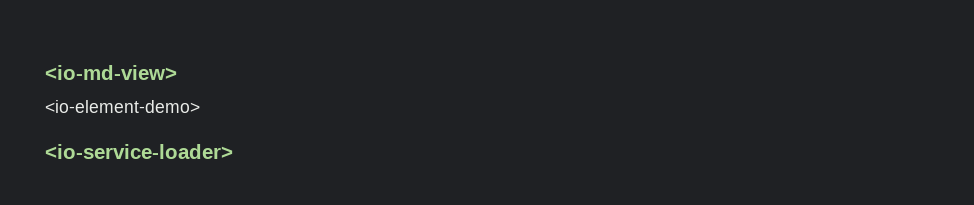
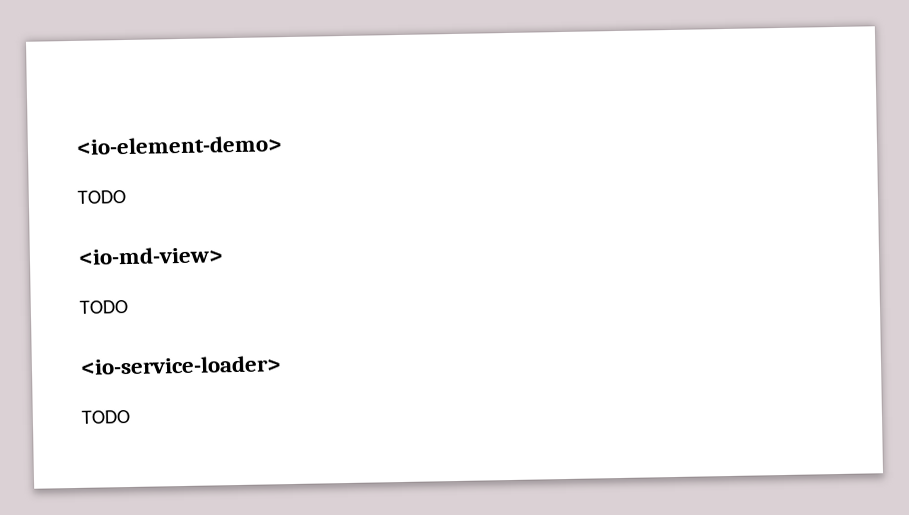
+ <io-element-demo>
+ TODO
  <io-md-view>
- <io-element-demo>
+ TODO
  <io-service-loader>
+ TODO

